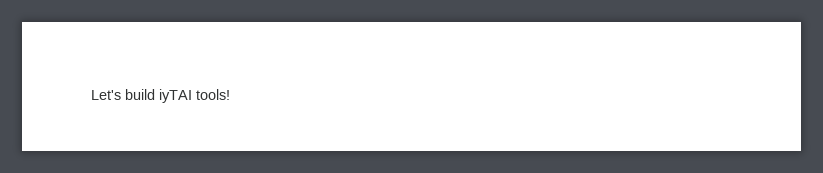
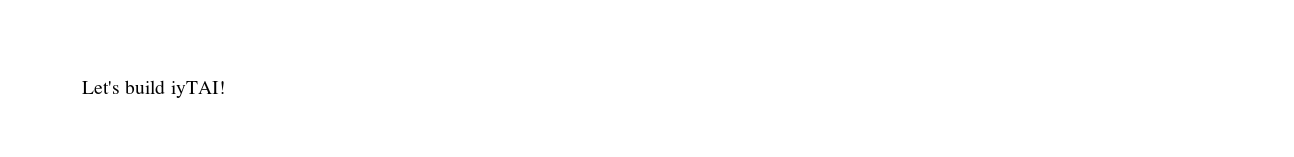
- Let's build iyTAI tools!
+ Let's build iyTAI!

